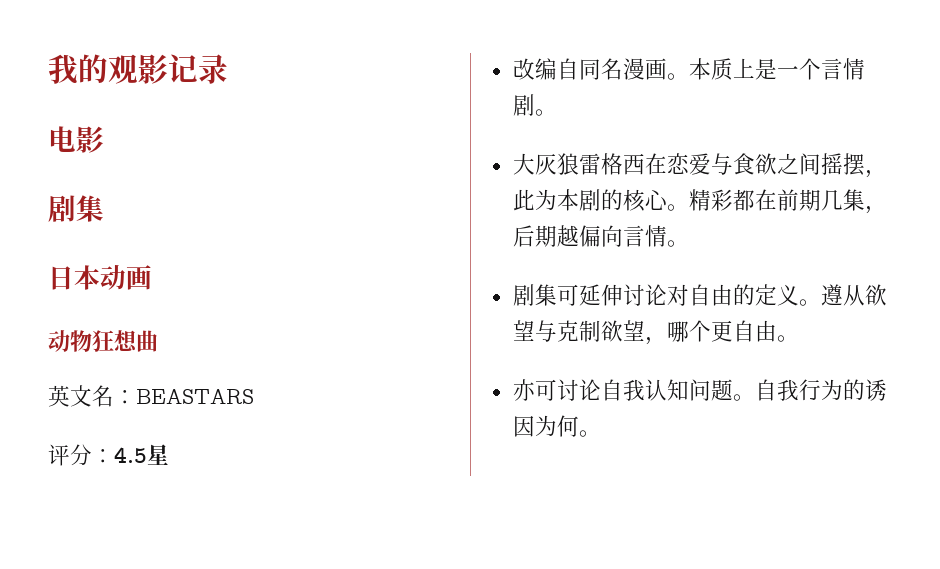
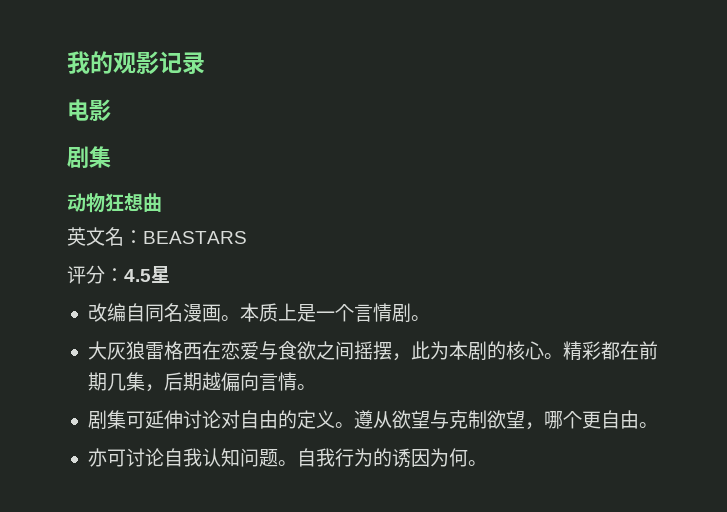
- 日本动画

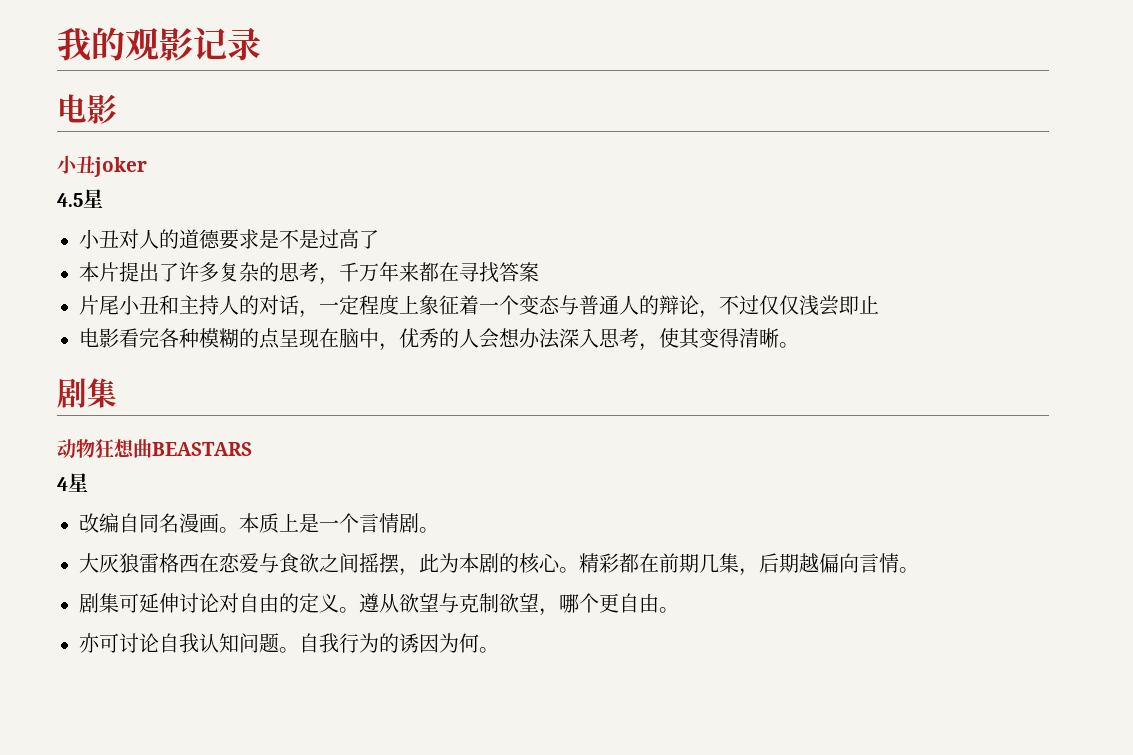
+ 小丑joker
+ 4.5星
+ 小丑对人的道德要求是不是过高了
+ 本片提出了许多复杂的思考，千万年来都在寻找答案
+ 片尾小丑和主持人的对话，一定程度上象征着一个变态与普通人的辩论，不过仅仅浅尝即止
+ 电影看完各种模糊的点呈现在脑中，优秀的人会想办法深入思考，使其变得清晰。
- 动物狂想曲
- 英文名：BEASTARS
+ 动物狂想曲BEASTARS
- 评分：4.5星
+ 4星

